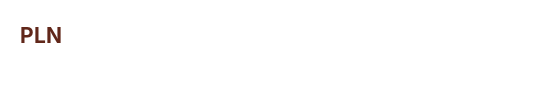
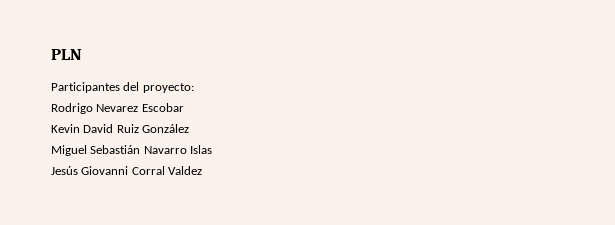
+ Participantes del proyecto:
+ Rodrigo Nevarez Escobar
+ Kevin David Ruiz González
+ Miguel Sebastián Navarro Islas
+ Jesús Giovanni Corral Valdez

